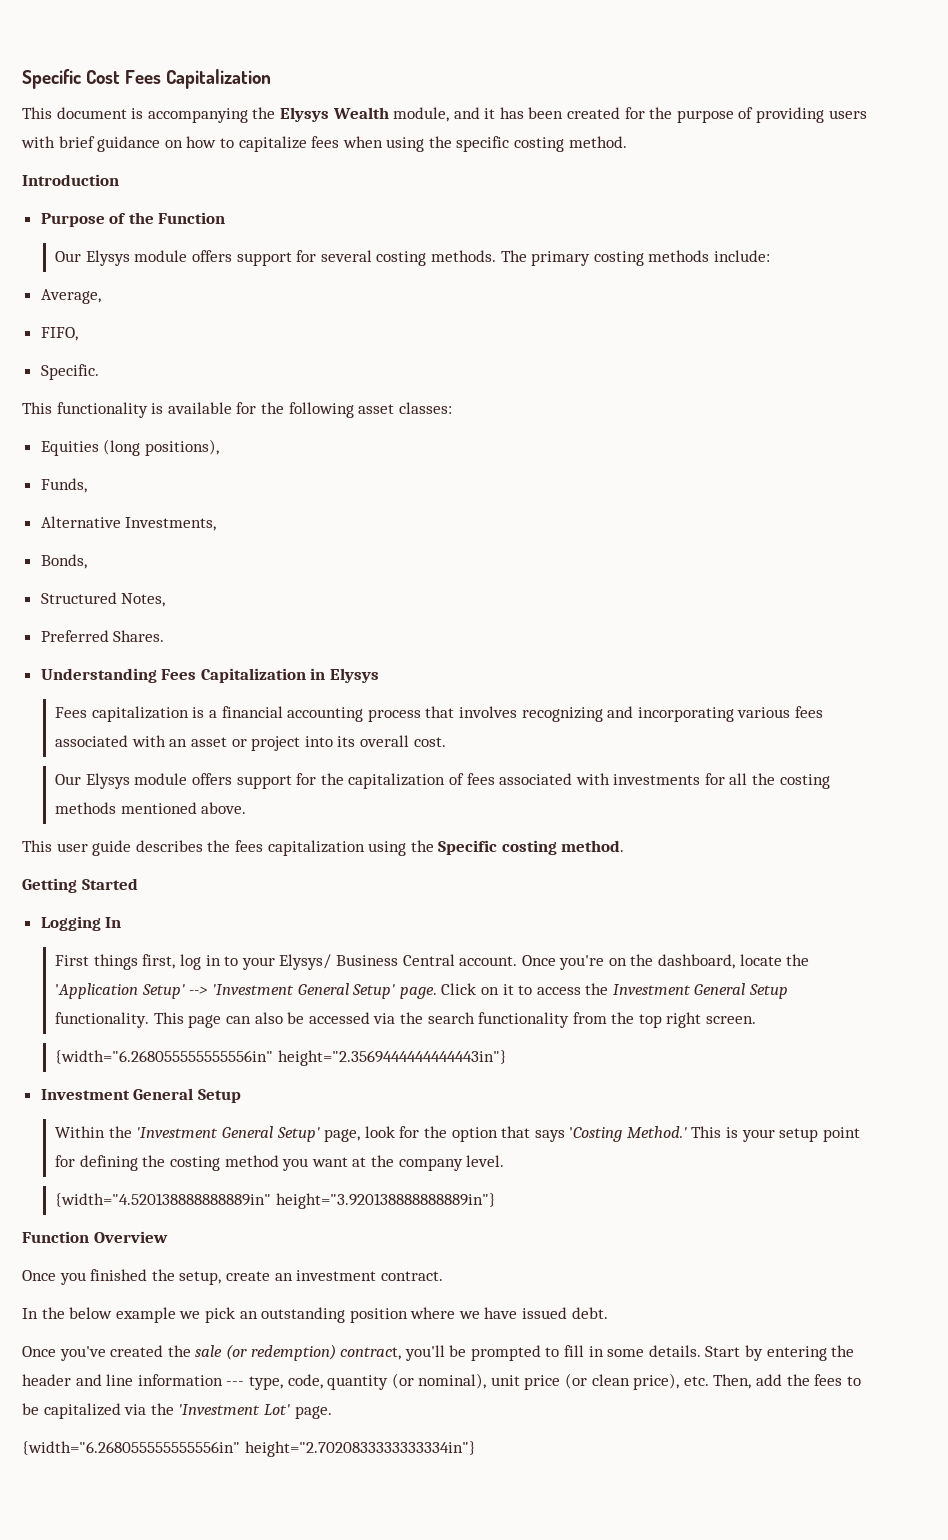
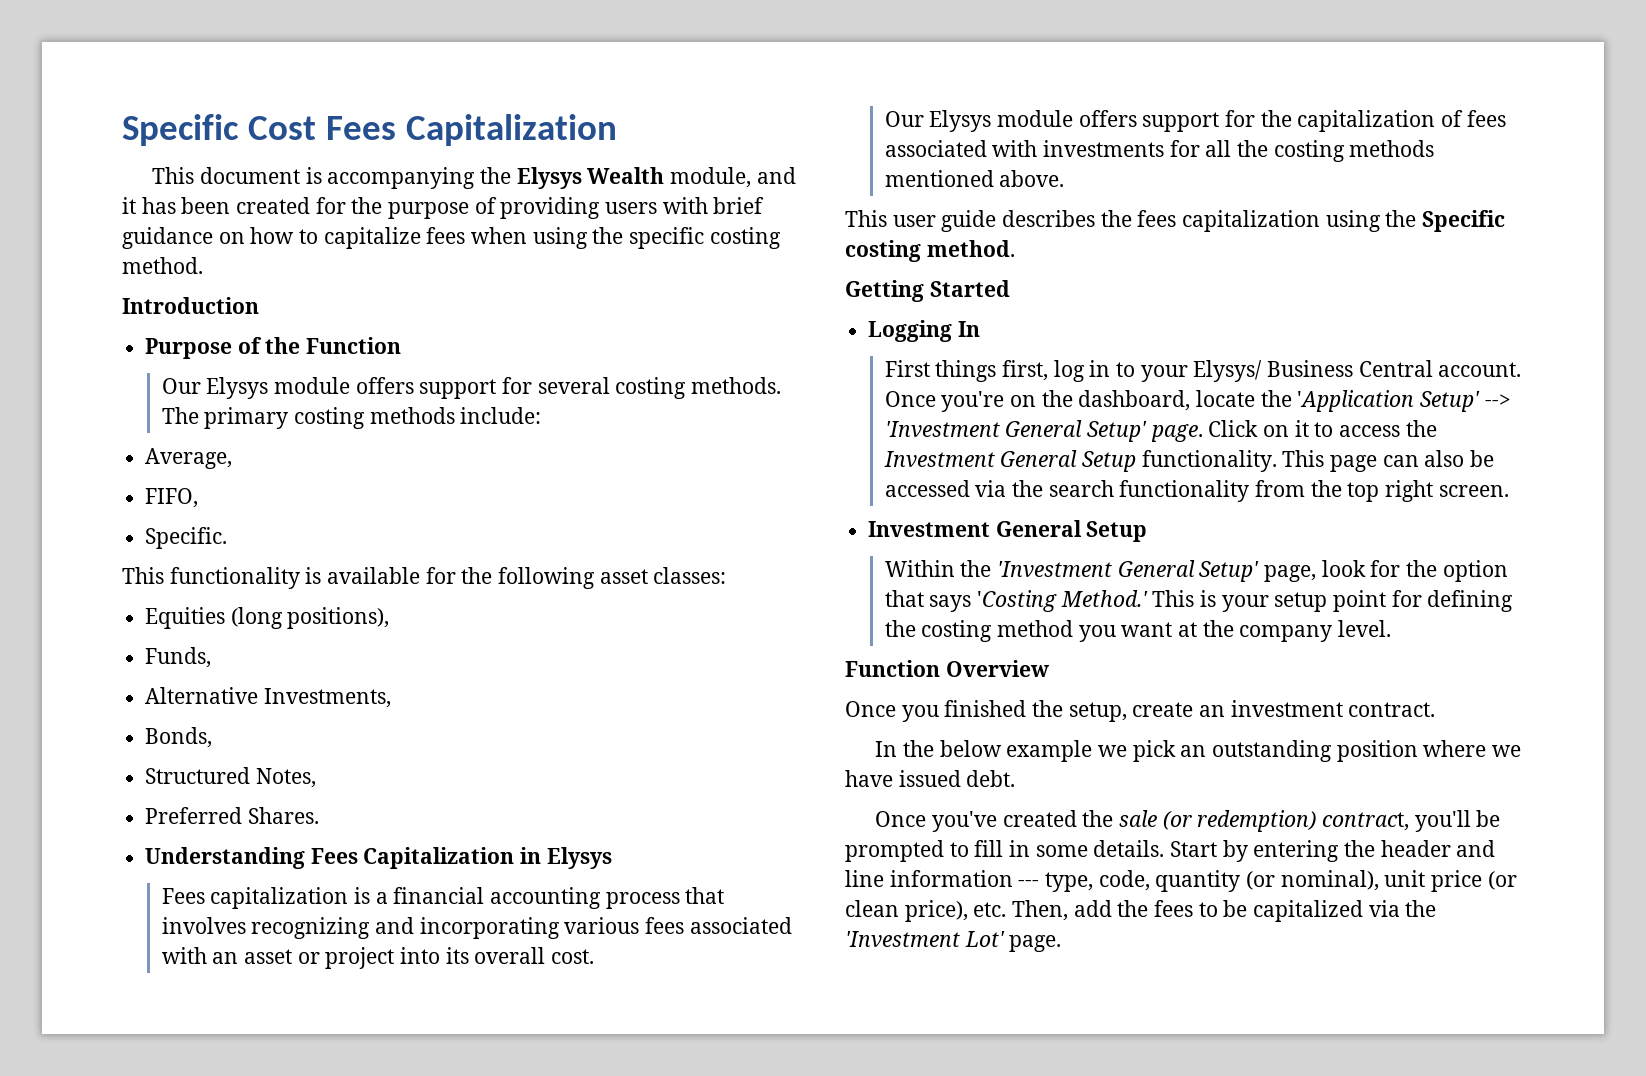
- {width="6.268055555555556in" height="2.3569444444444443in"}
- {width="4.520138888888889in" height="3.920138888888889in"}
- {width="6.268055555555556in" height="2.7020833333333334in"}

